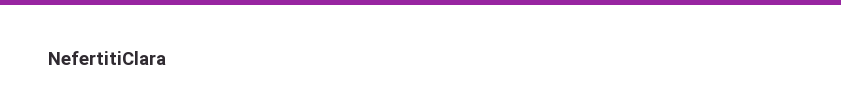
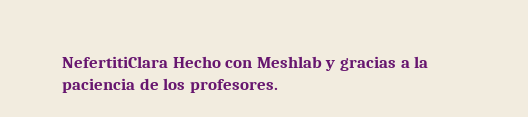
- NefertitiClara
+ NefertitiClara Hecho con Meshlab y gracias a la paciencia de los profesores.

